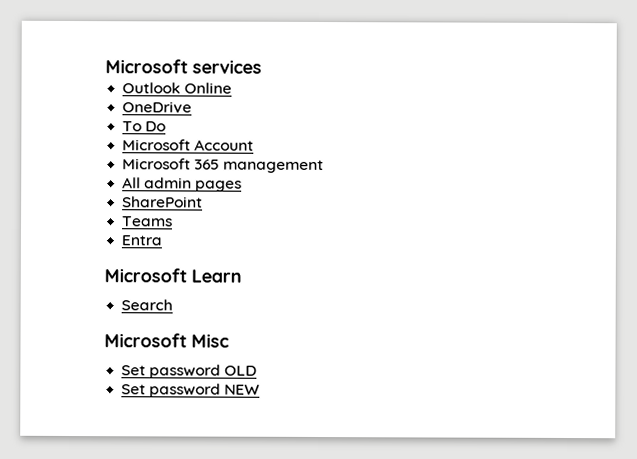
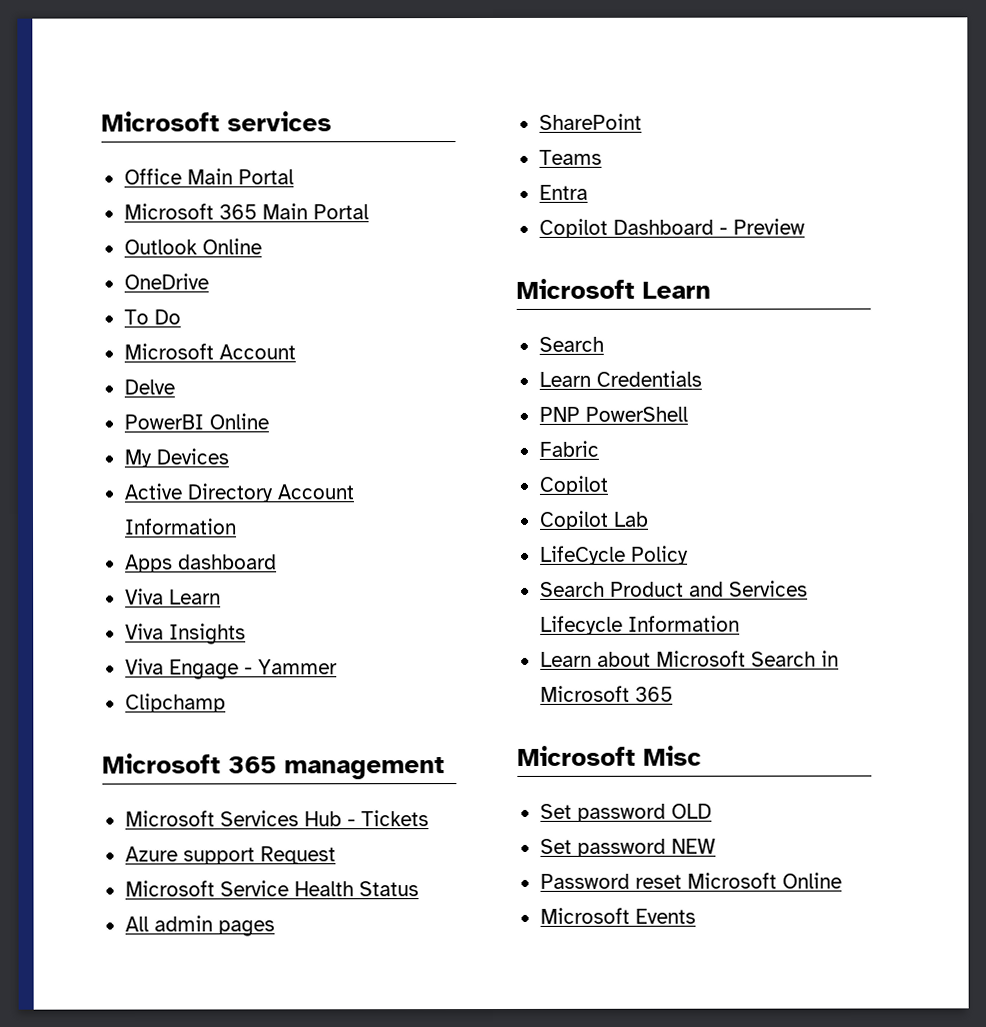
+ Office Main Portal
+ Microsoft 365 Main Portal
+ Delve
+ PowerBI Online
+ My Devices
+ Active Directory Account Information
+ Apps dashboard
+ Viva Learn
+ Viva Insights
+ Viva Engage - Yammer
+ Clipchamp
  Microsoft 365 management
+ Microsoft Services Hub - Tickets
+ Azure support Request
+ Microsoft Service Health Status
+ Copilot Dashboard - Preview
+ Learn Credentials
+ PNP PowerShell
+ Fabric
+ Copilot
+ Copilot Lab
+ LifeCycle Policy
+ Search Product and Services Lifecycle Information
+ Learn about Microsoft Search in Microsoft 365
+ Password reset Microsoft Online
+ Microsoft Events

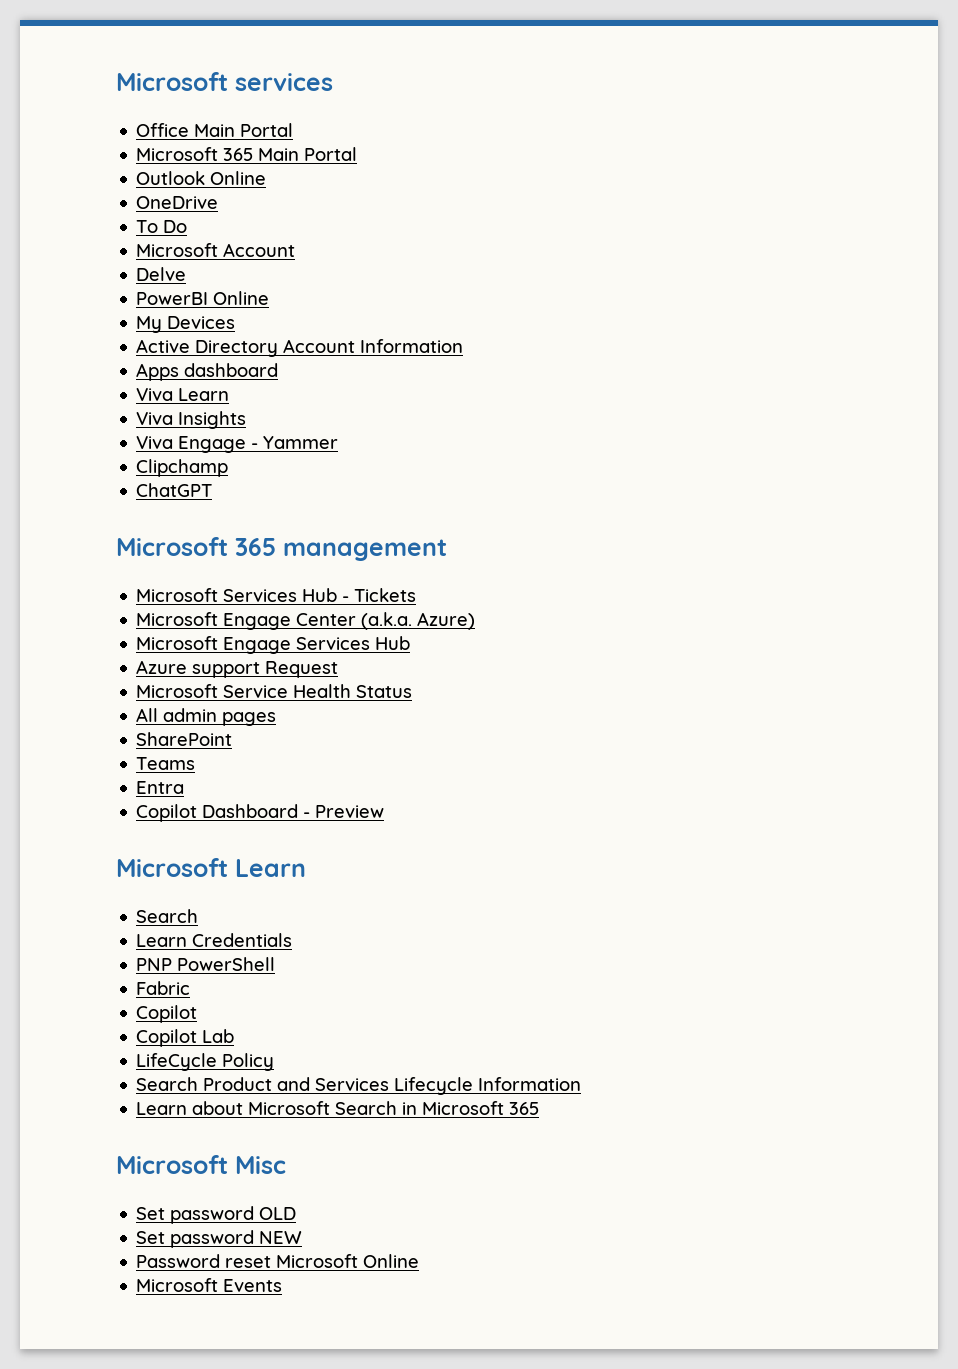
+ ChatGPT
+ Microsoft Engage Center (a.k.a. Azure)
+ Microsoft Engage Services Hub

